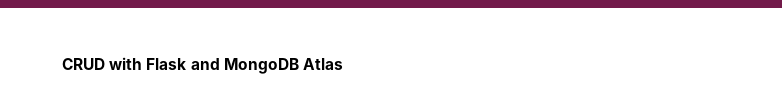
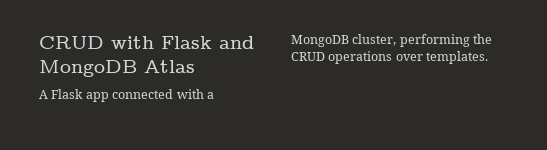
+ A Flask app connected with a MongoDB cluster, performing the CRUD operations over templates.

